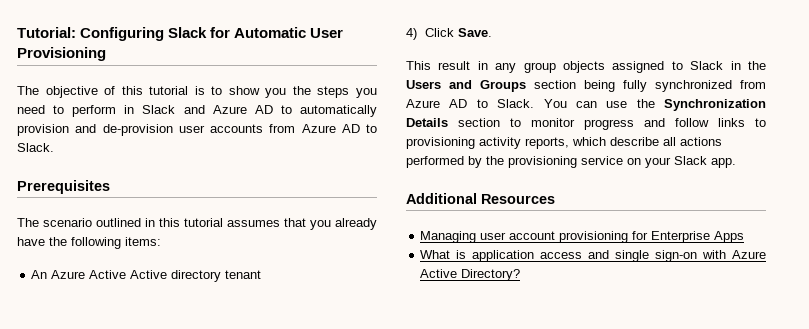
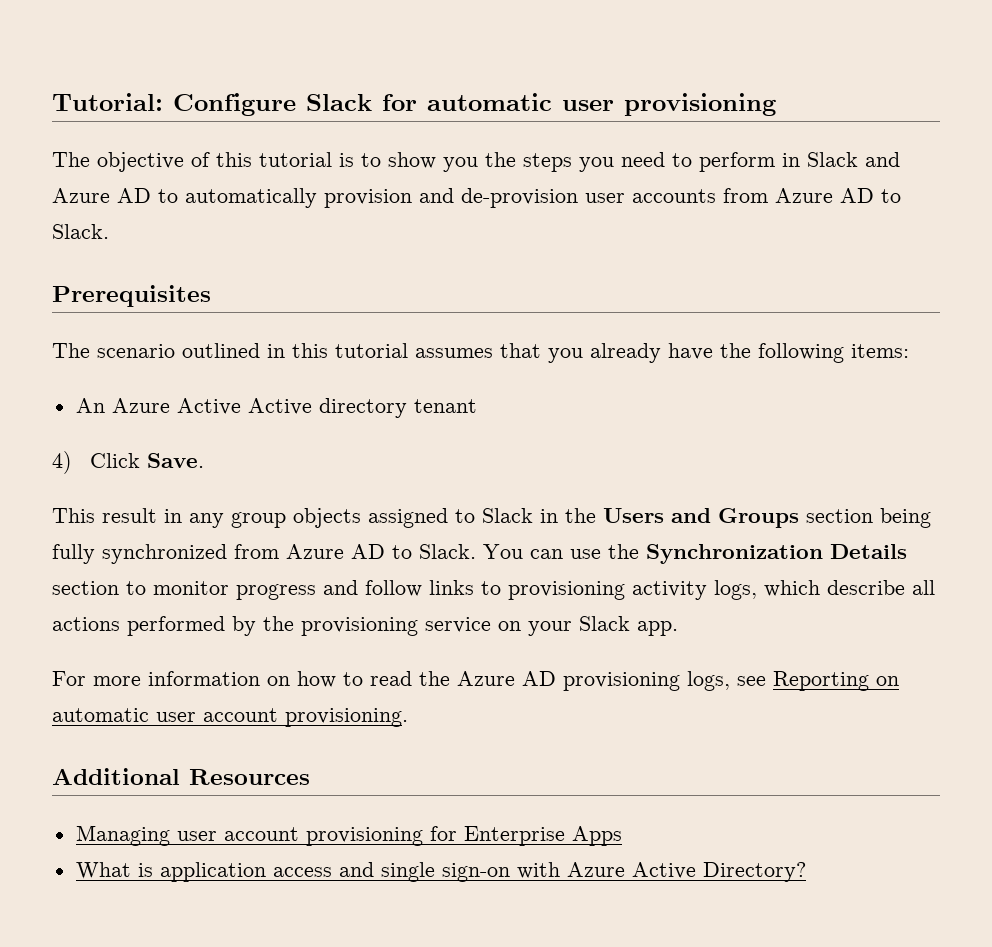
- Tutorial: Configuring Slack for Automatic User Provisioning
+ Tutorial: Configure Slack for automatic user provisioning
- You can use the Synchronization Details section to monitor progress and follow links to provisioning activity reports, which describe all actions performed by the provisioning service on your Slack app.
+ You can use the Synchronization Details section to monitor progress and follow links to provisioning activity logs, which describe all actions performed by the provisioning service on your Slack app.
+ For more information on how to read the Azure AD provisioning logs, see Reporting on automatic user account provisioning.

